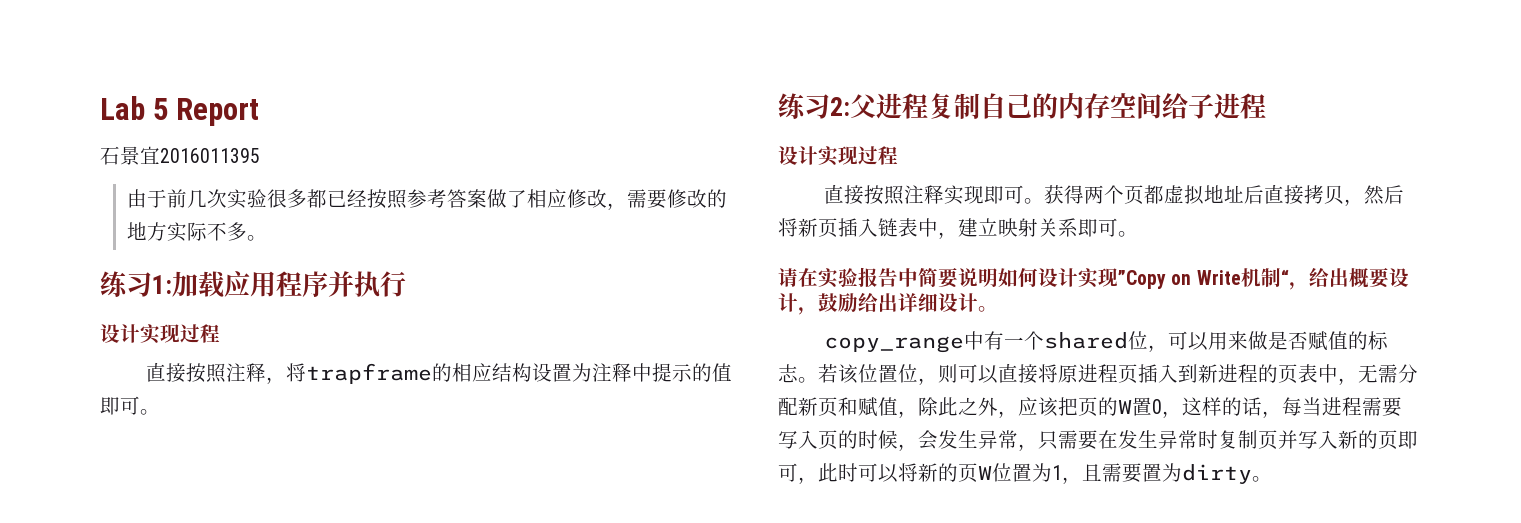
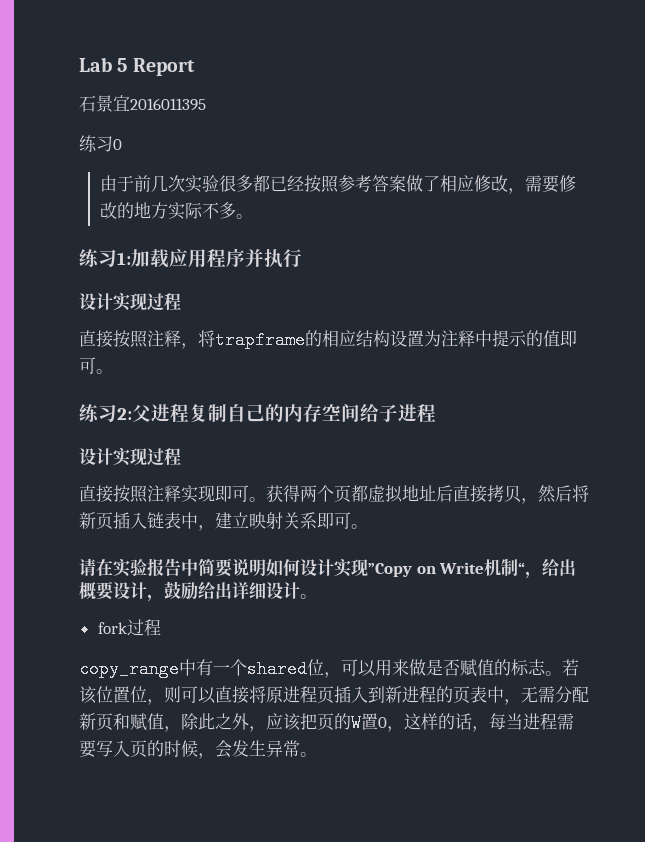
+ 练习0
+ fork过程
- 若该位置位，则可以直接将原进程页插入到新进程的页表中，无需分配新页和赋值，除此之外，应该把页的W置0，这样的话，每当进程需要写入页的时候，会发生异常，只需要在发生异常时复制页并写入新的页即可，此时可以将新的页W位置为1，且需要置为dirty。
+ 若该位置位，则可以直接将原进程页插入到新进程的页表中，无需分配新页和赋值，除此之外，应该把页的W置0，这样的话，每当进程需要写入页的时候，会发生异常。

